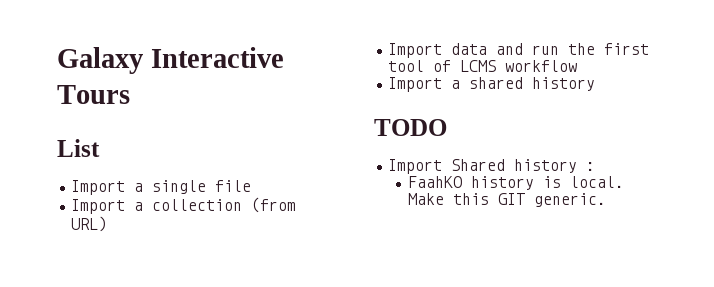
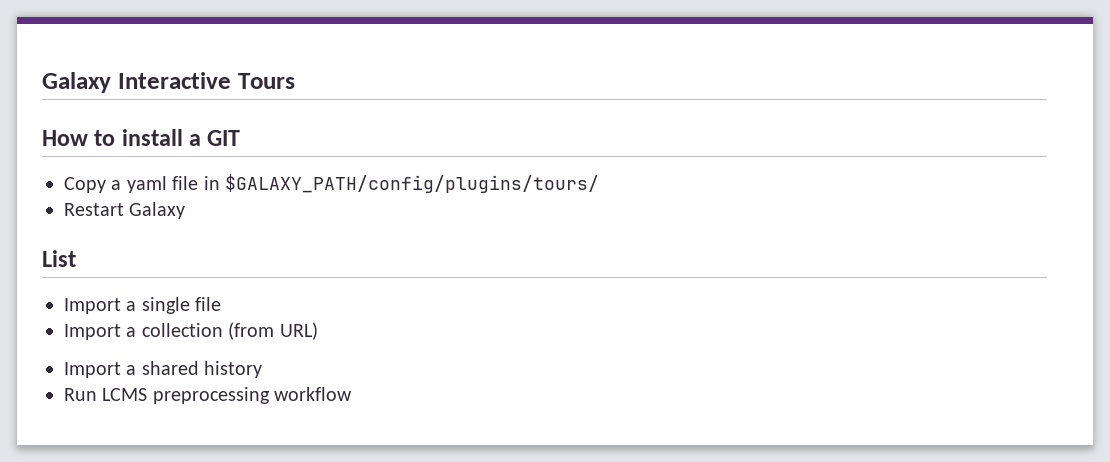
+ How to install a GIT
+ Copy a yaml file in $GALAXY_PATH/config/plugins/tours/
+ Restart Galaxy
- Import data and run the first tool of LCMS workflow
  Import a shared history
- TODO
- Import Shared history :
- FaahKO history is local. Make this GIT generic.
+ Run LCMS preprocessing workflow

